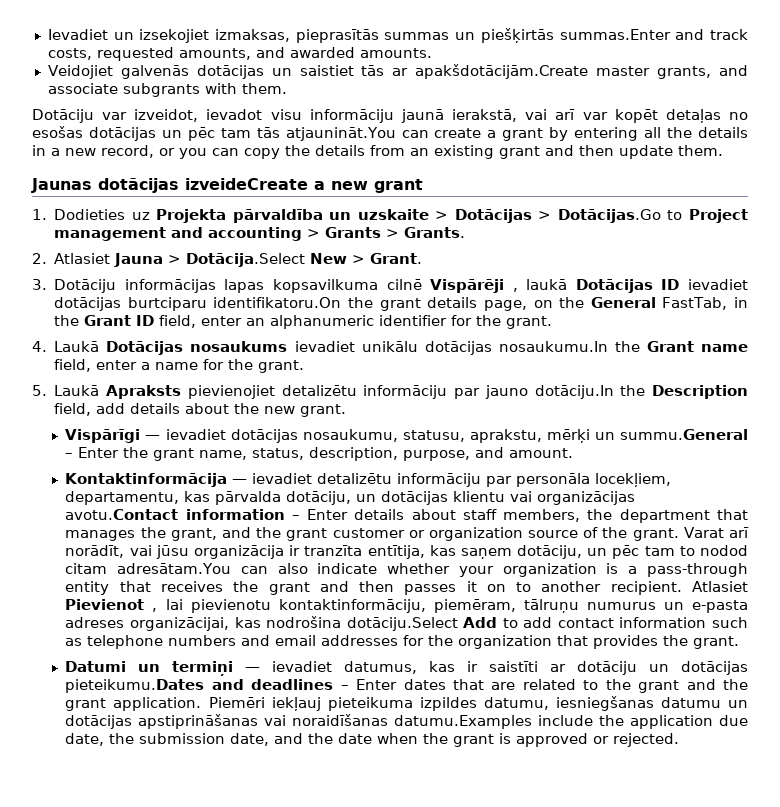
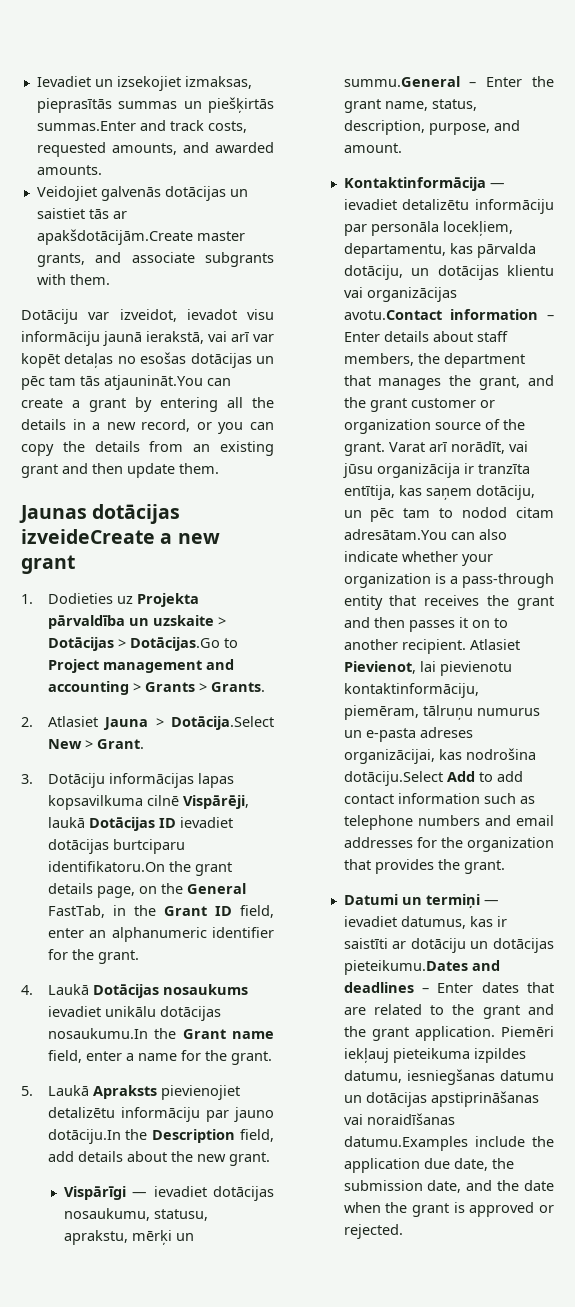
- 3. Dotāciju informācijas lapas kopsavilkuma cilnē Vispārēji , laukā Dotācijas ID ievadiet dotācijas burtciparu identifikatoru.On the grant details page, on the General FastTab, in the Grant ID field, enter an alphanumeric identifier for the grant.
+ 3. Dotāciju informācijas lapas kopsavilkuma cilnē Vispārēji, laukā Dotācijas ID ievadiet dotācijas burtciparu identifikatoru.On the grant details page, on the General FastTab, in the Grant ID field, enter an alphanumeric identifier for the grant.
- Atlasiet Pievienot , lai pievienotu kontaktinformāciju, piemēram, tālruņu numurus un e-pasta adreses organizācijai, kas nodrošina dotāciju.Select Add to add contact information such as telephone numbers and email addresses for the organization that provides the grant.
+ Atlasiet Pievienot, lai pievienotu kontaktinformāciju, piemēram, tālruņu numurus un e-pasta adreses organizācijai, kas nodrošina dotāciju.Select Add to add contact information such as telephone numbers and email addresses for the organization that provides the grant.

